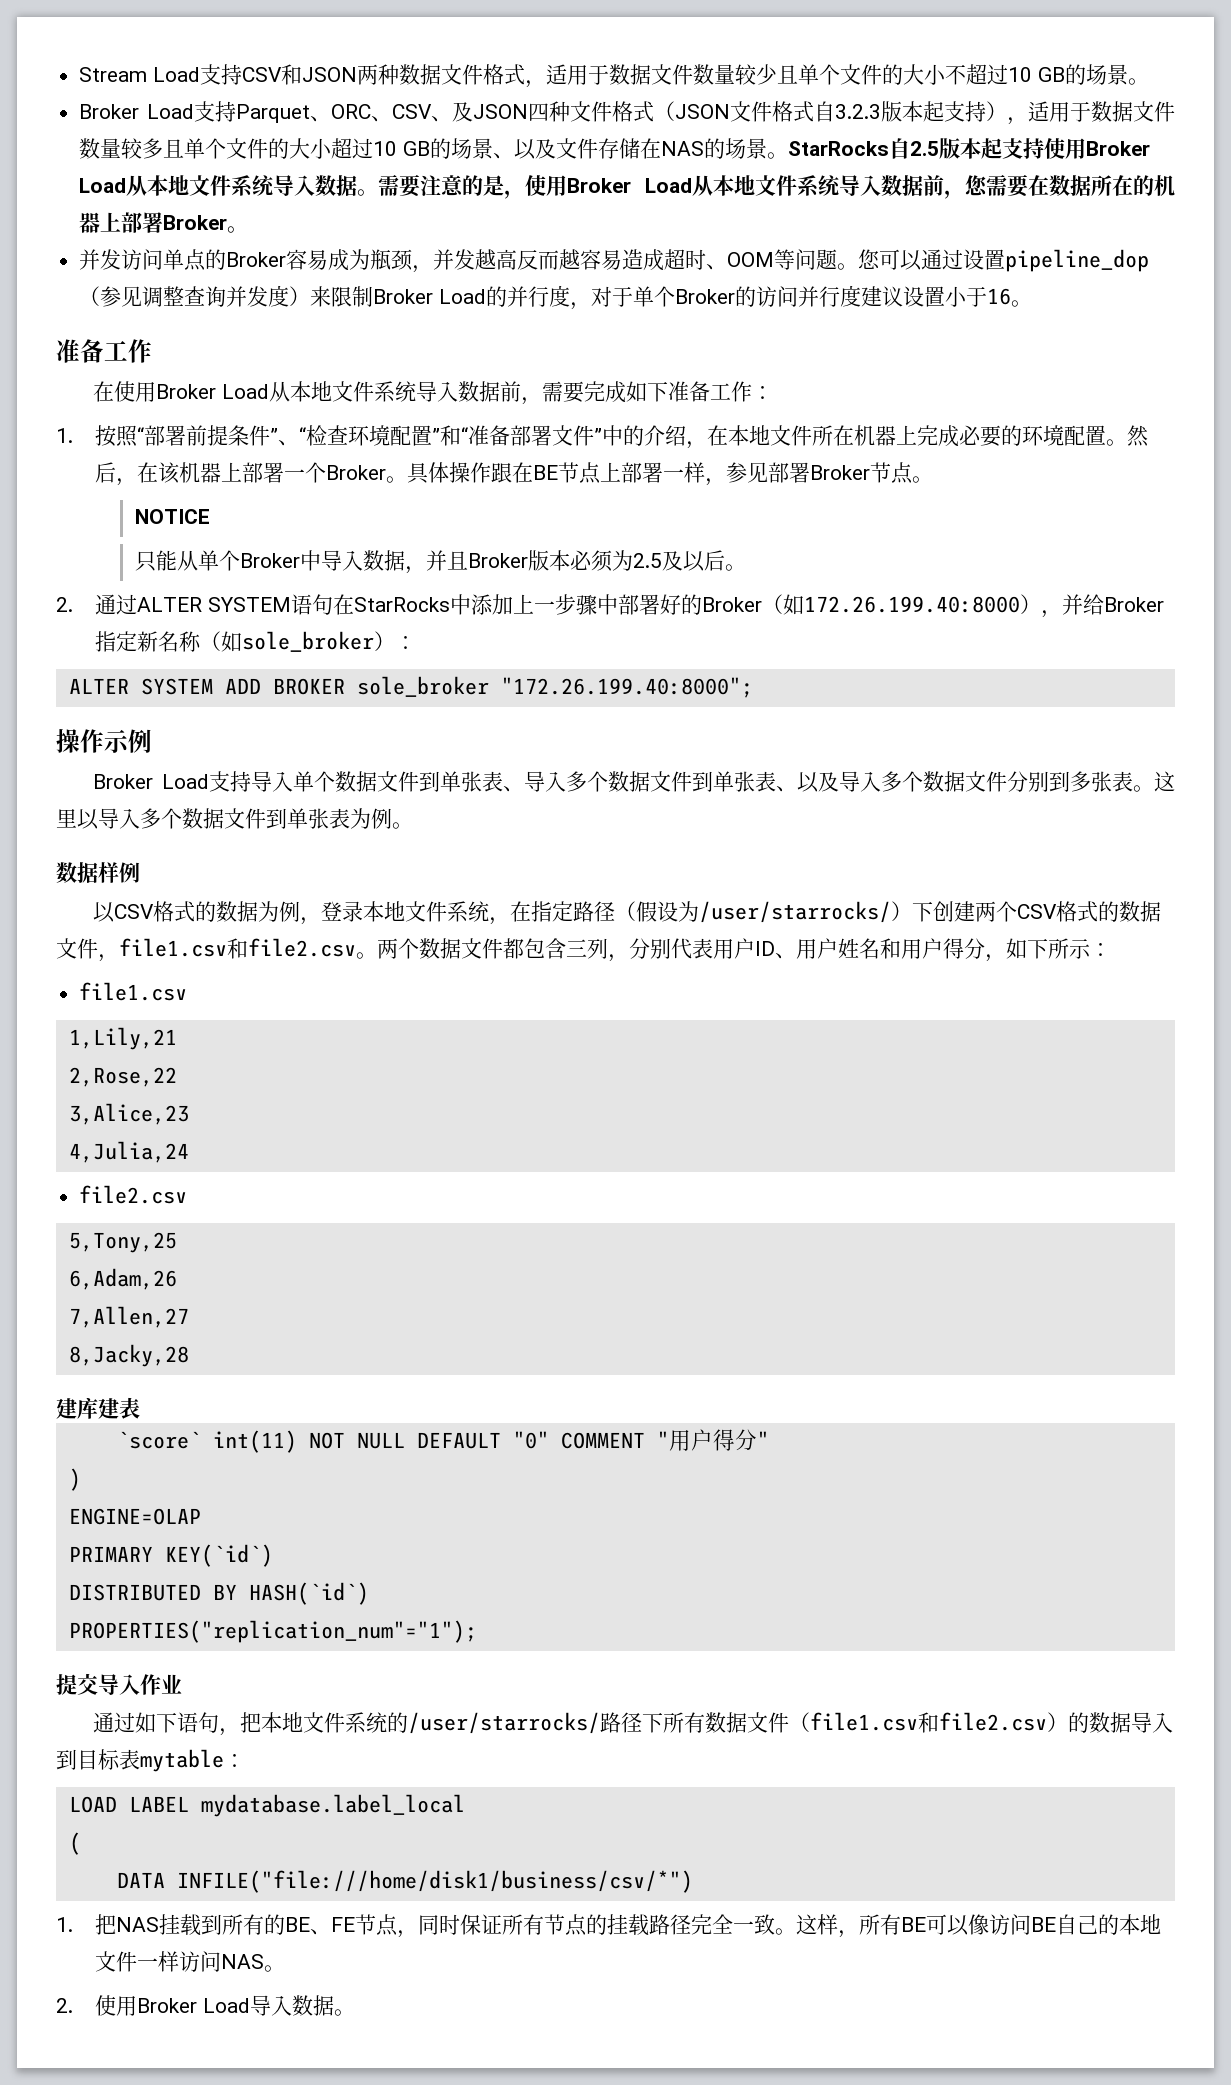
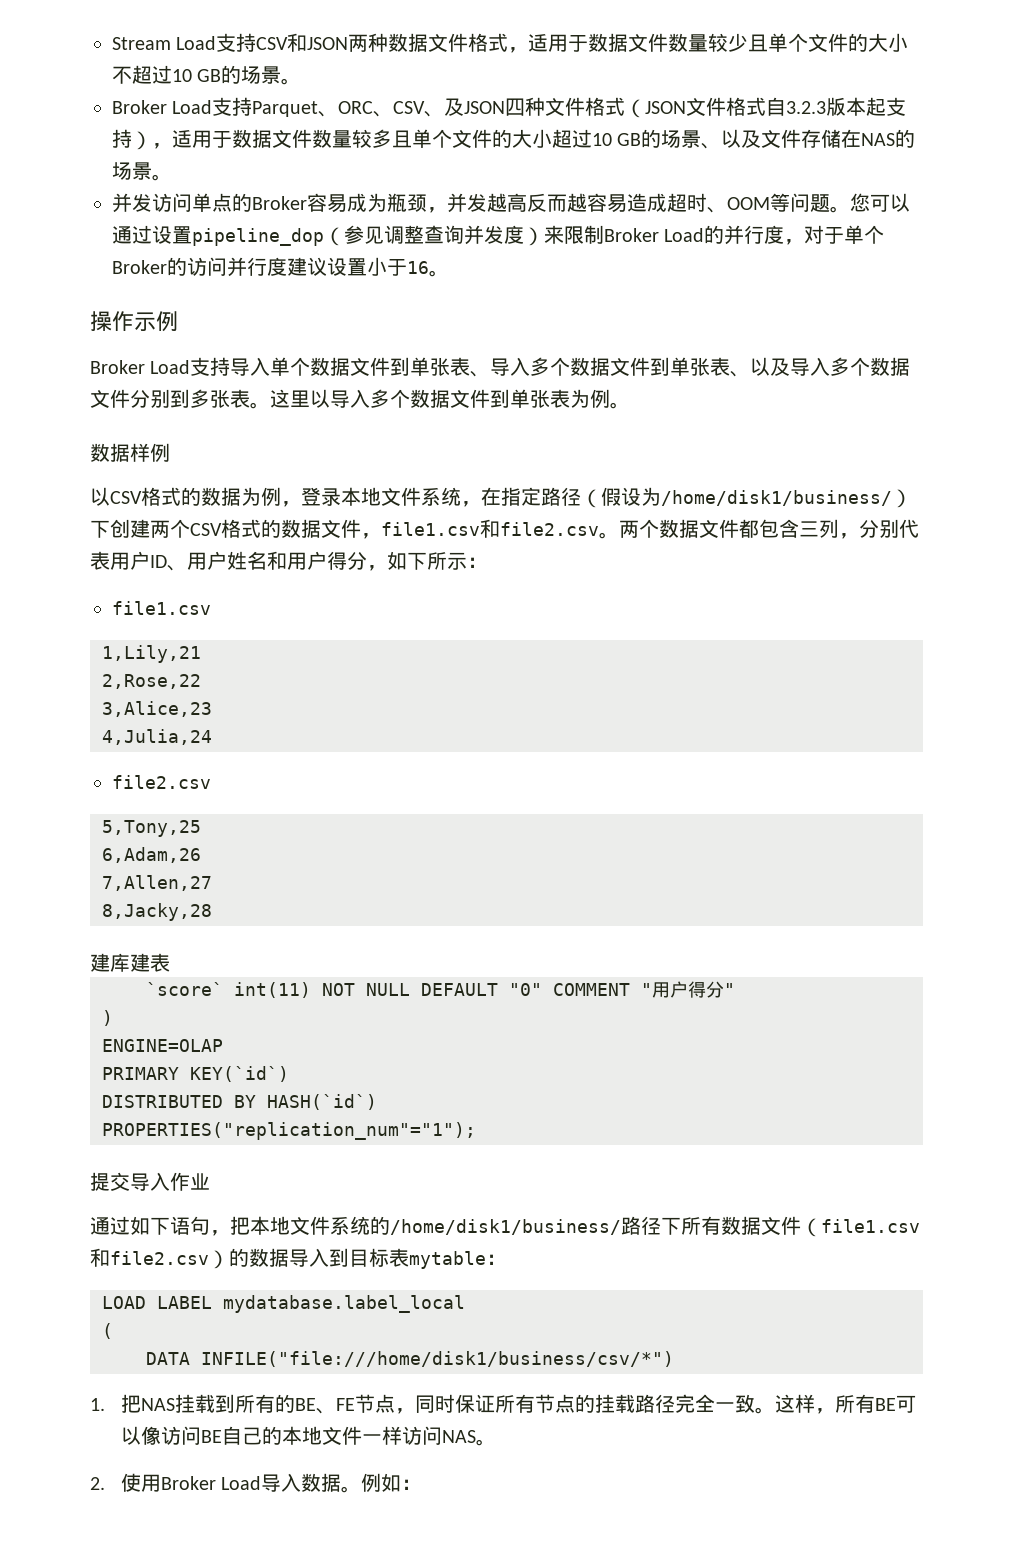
- StarRocks自2.5版本起支持使用Broker Load从本地文件系统导入数据。需要注意的是，使用Broker Load从本地文件系统导入数据前，您需要在数据所在的机器上部署Broker。
  您可以通过设置pipeline_dop（参见调整查询并发度）来限制Broker Load的并行度，对于单个Broker的访问并行度建议设置小于16。
- 准备工作
- 在使用Broker Load从本地文件系统导入数据前，需要完成如下准备工作：
- 1.按照“部署前提条件”、“检查环境配置”和“准备部署文件”中的介绍，在本地文件所在机器上完成必要的环境配置。然后，在该机器上部署一个Broker。具体操作跟在BE节点上部署一样，参见部署Broker节点。
- NOTICE
- 只能从单个Broker中导入数据，并且Broker版本必须为2.5及以后。
- 2.通过ALTER SYSTEM语句在StarRocks中添加上一步骤中部署好的Broker（如172.26.199.40:8000），并给Broker指定新名称（如sole_broker）：
- ALTER SYSTEM ADD BROKER sole_broker "172.26.199.40:8000";
- 以CSV格式的数据为例，登录本地文件系统，在指定路径（假设为/user/starrocks/）下创建两个CSV格式的数据文件，file1.csv和file2.csv。
+ 以CSV格式的数据为例，登录本地文件系统，在指定路径（假设为/home/disk1/business/）下创建两个CSV格式的数据文件，file1.csv和file2.csv。
- 通过如下语句，把本地文件系统的/user/starrocks/路径下所有数据文件（file1.csv和file2.csv）的数据导入到目标表mytable：
+ 通过如下语句，把本地文件系统的/home/disk1/business/路径下所有数据文件（file1.csv和file2.csv）的数据导入到目标表mytable：
+ 例如：

